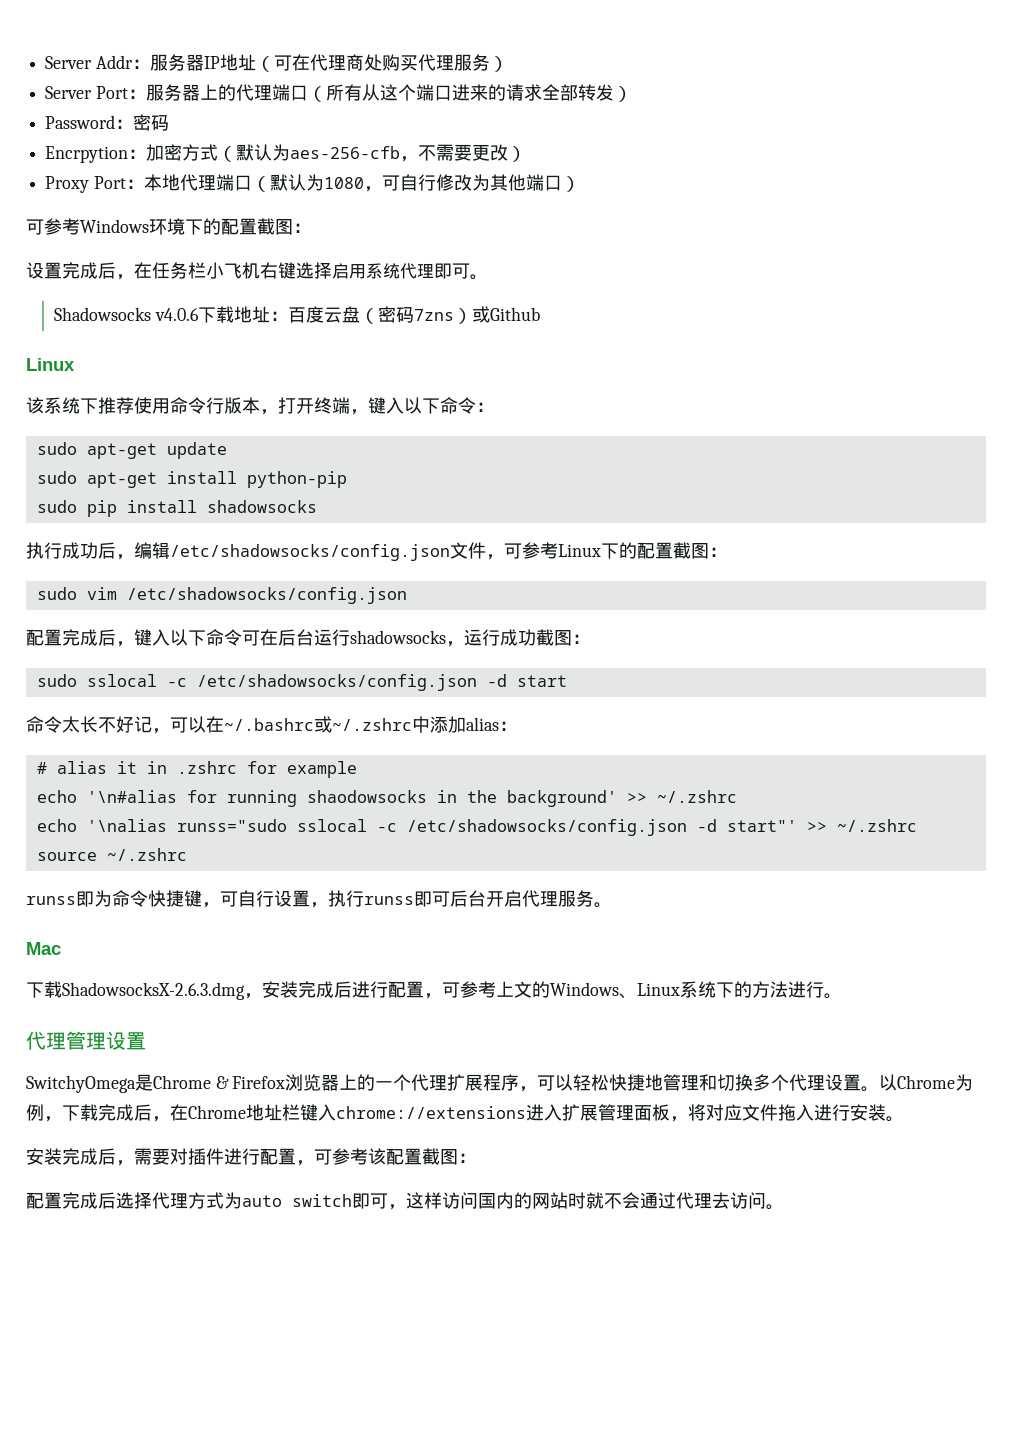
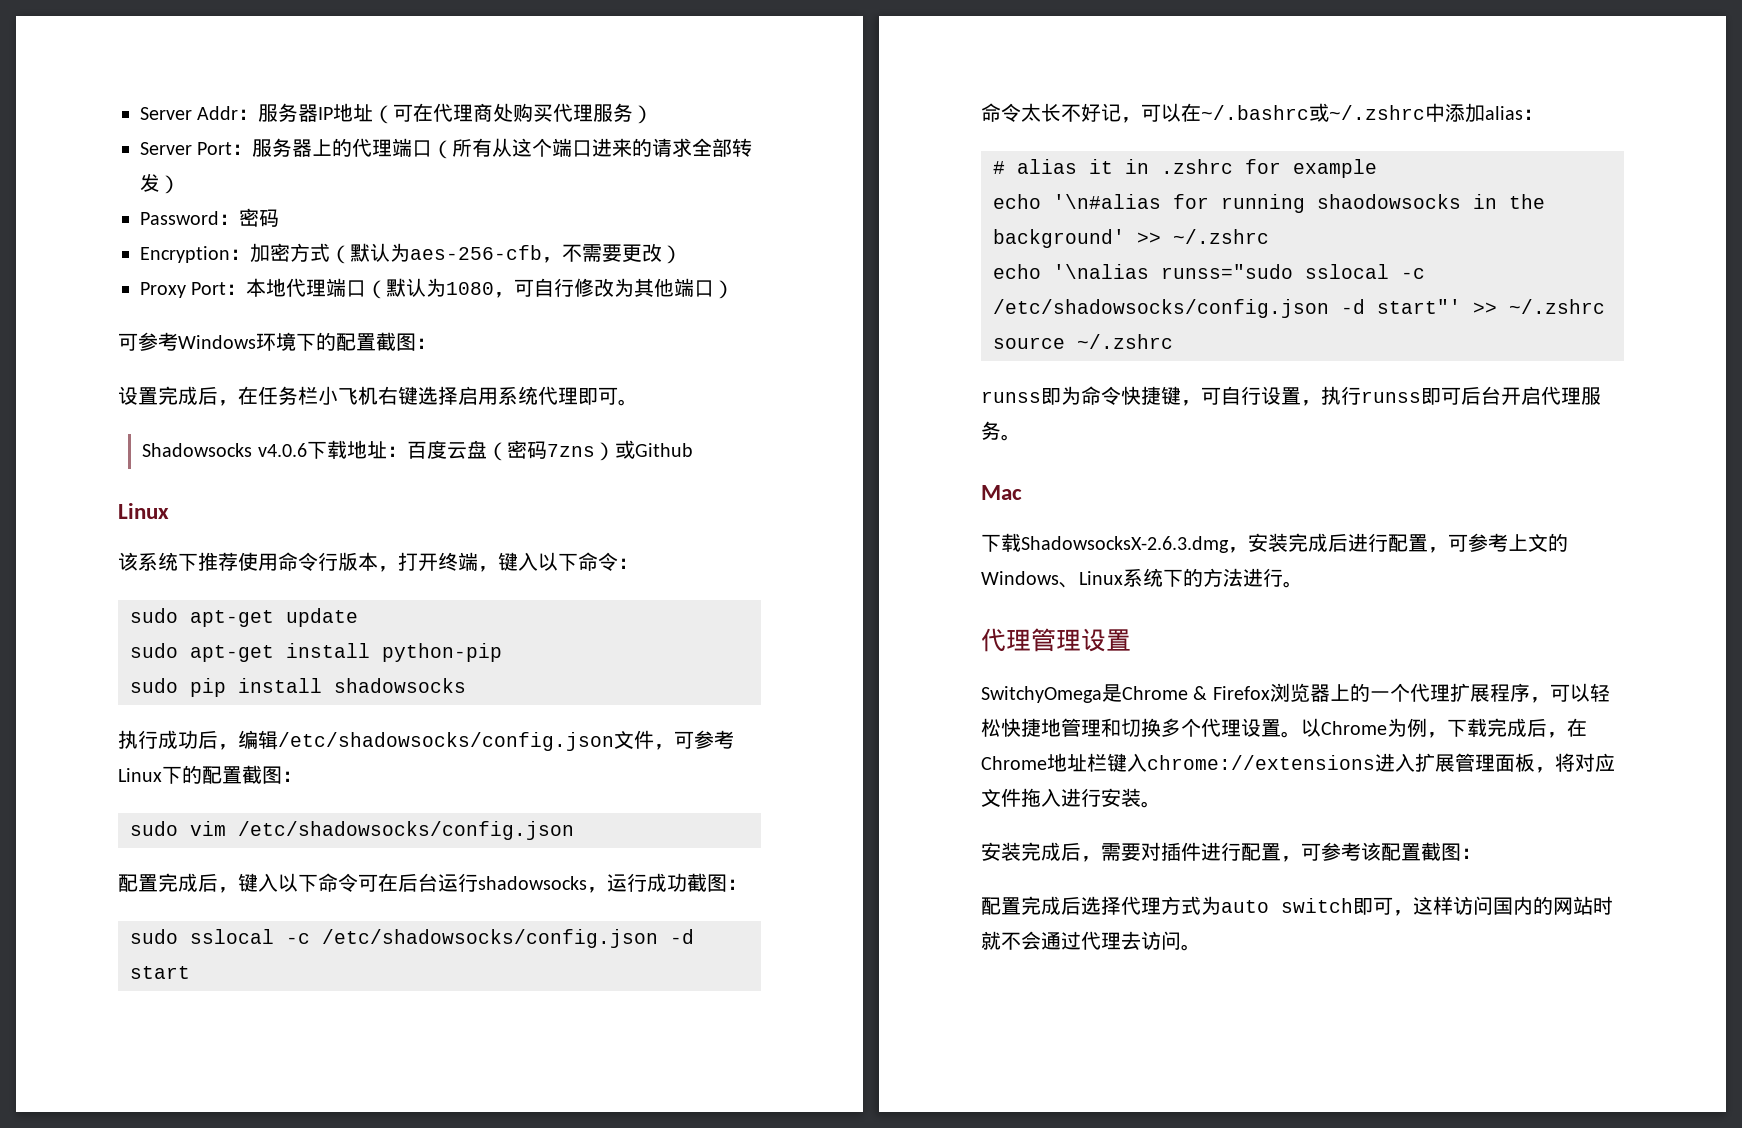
- Encrpytion：加密方式（默认为aes-256-cfb，不需要更改）
+ Encryption：加密方式（默认为aes-256-cfb，不需要更改）

